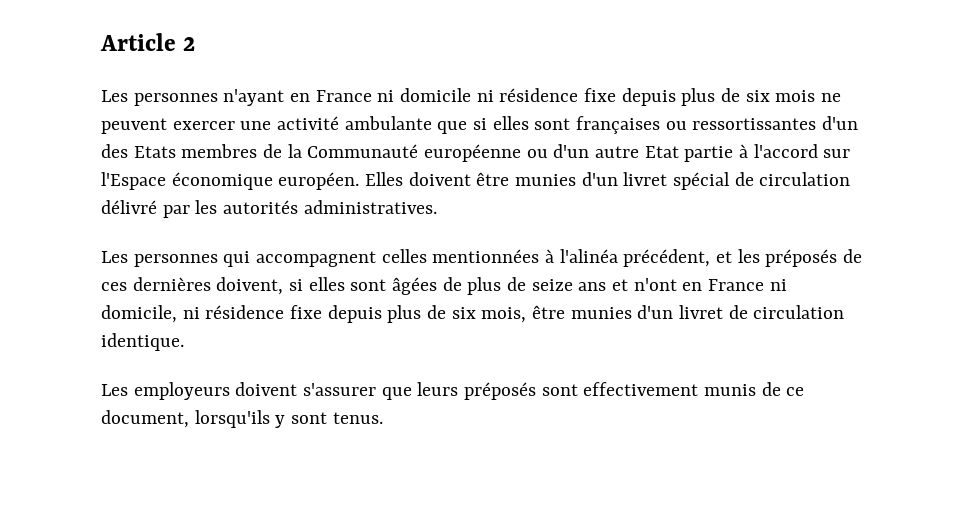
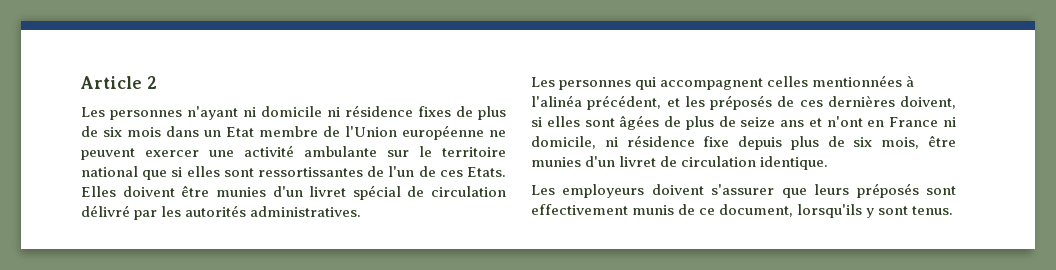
- Les personnes n'ayant en France ni domicile ni résidence fixe depuis plus de six mois ne peuvent exercer une activité ambulante que si elles sont françaises ou ressortissantes d'un des Etats membres de la Communauté européenne ou d'un autre Etat partie à l'accord sur l'Espace économique européen.
+ Les personnes n'ayant ni domicile ni résidence fixes de plus de six mois dans un Etat membre de l'Union européenne ne peuvent exercer une activité ambulante sur le territoire national que si elles sont ressortissantes de l'un de ces Etats.

